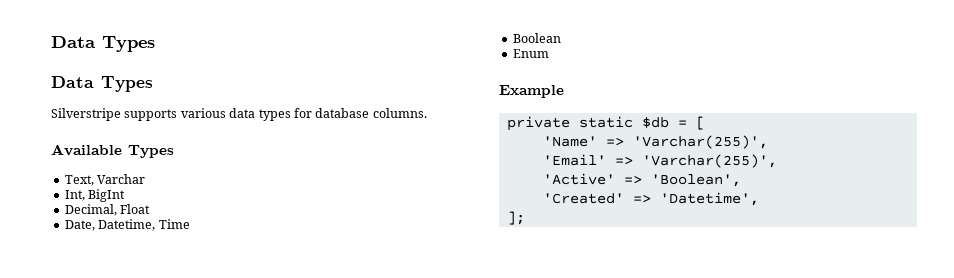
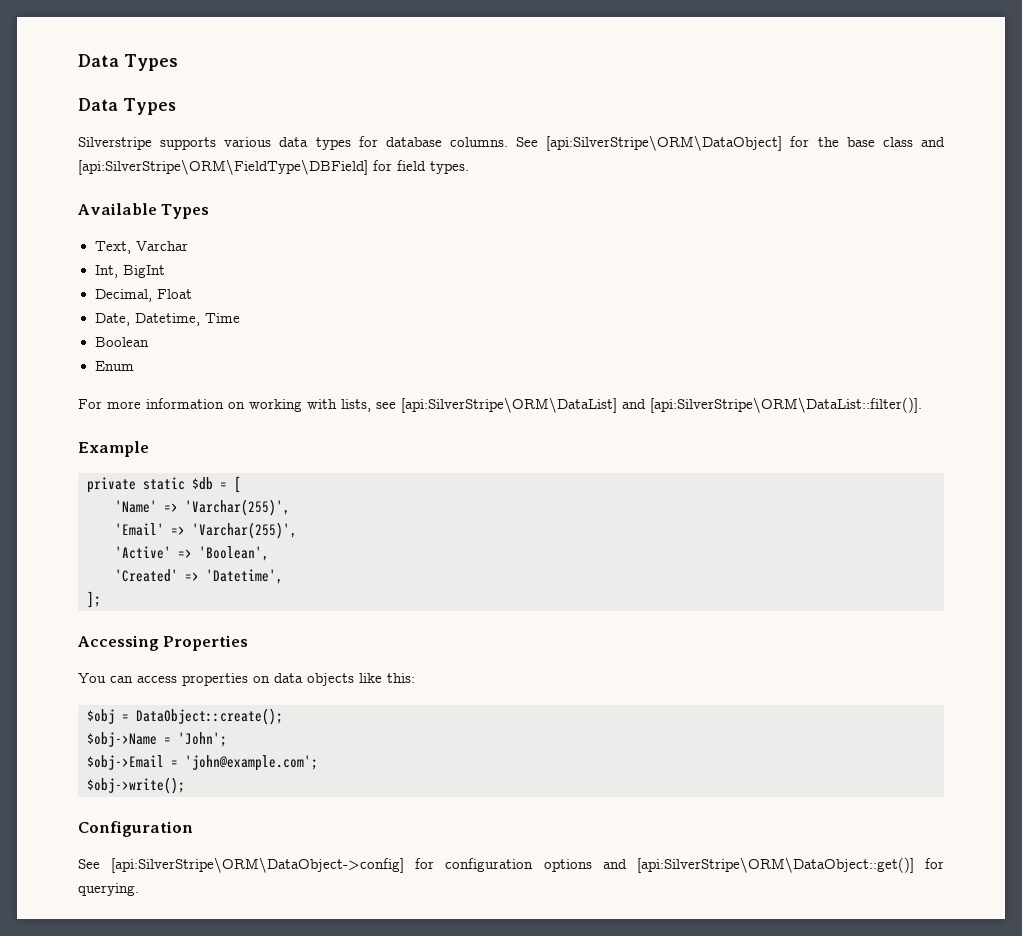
+ See [api:SilverStripe\ORM\DataObject] for the base class and [api:SilverStripe\ORM\FieldType\DBField] for field types.
+ For more information on working with lists, see [api:SilverStripe\ORM\DataList] and [api:SilverStripe\ORM\DataList::filter()].
+ Accessing Properties
+ You can access properties on data objects like this:
+ $obj = DataObject::create();
+ $obj->Name = 'John';
+ $obj->Email = 'john@example.com';
+ $obj->write();
+ Configuration
+ See [api:SilverStripe\ORM\DataObject->config] for configuration options and [api:SilverStripe\ORM\DataObject::get()] for querying.

